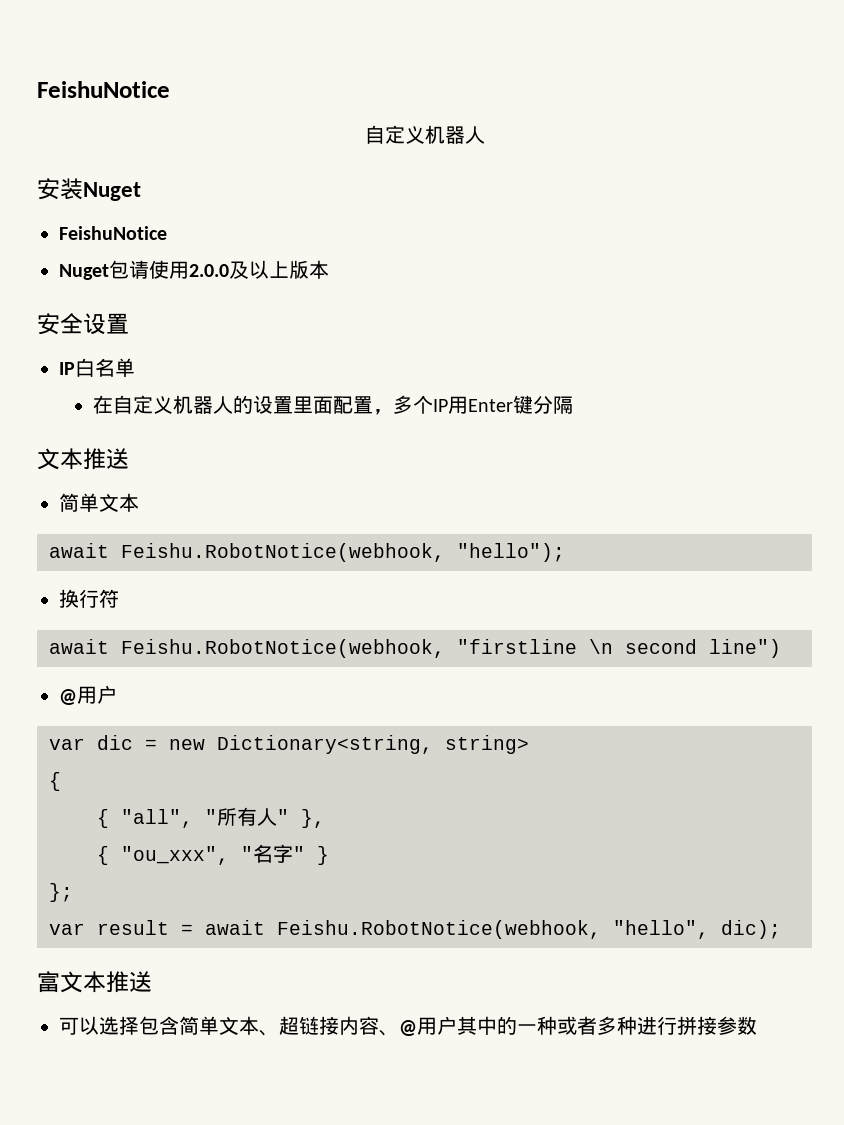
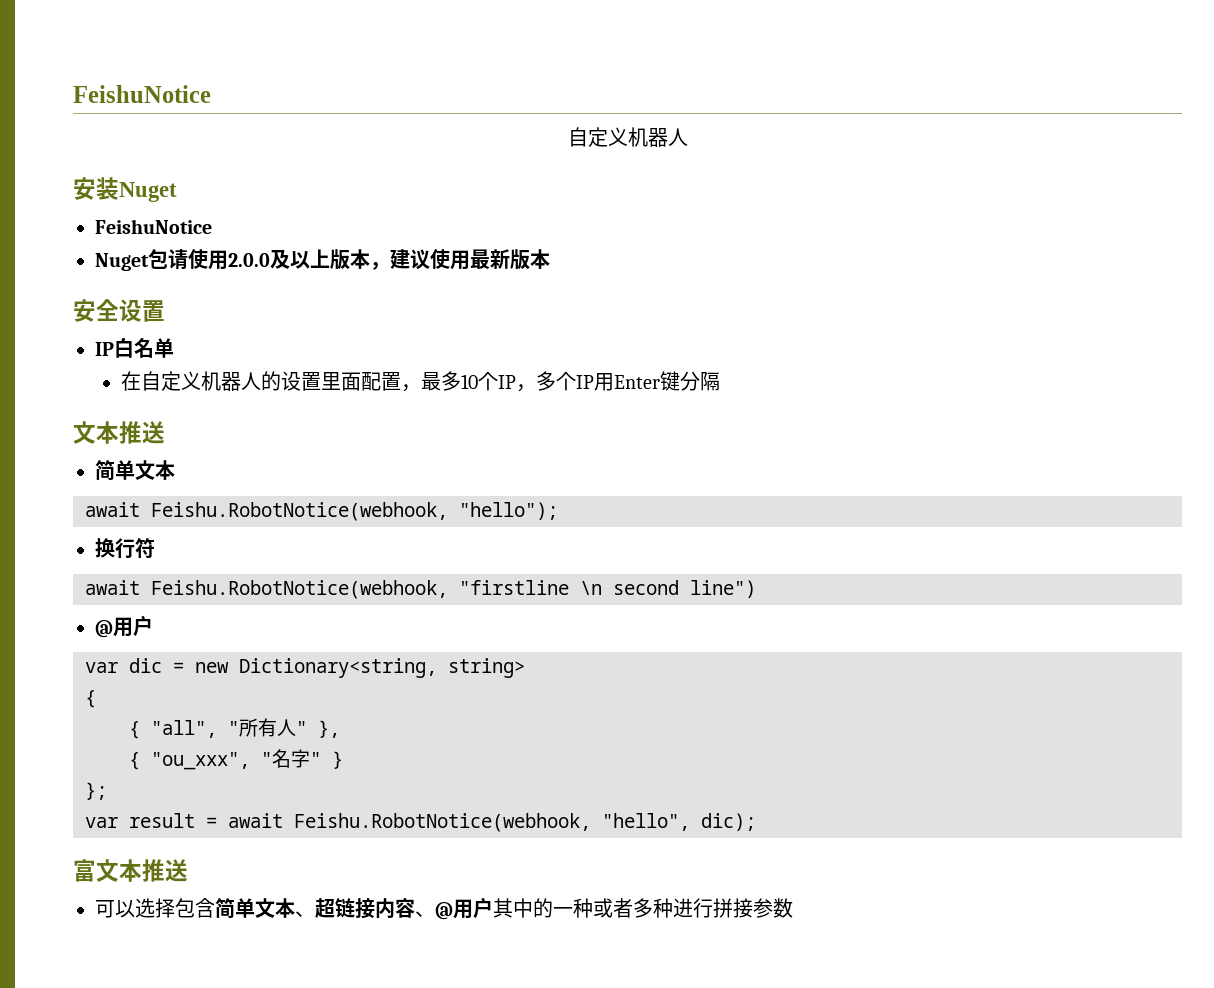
- Nuget包请使用2.0.0及以上版本
+ Nuget包请使用2.0.0及以上版本，建议使用最新版本
- 在自定义机器人的设置里面配置，多个IP用Enter键分隔
+ 在自定义机器人的设置里面配置，最多10个IP，多个IP用Enter键分隔

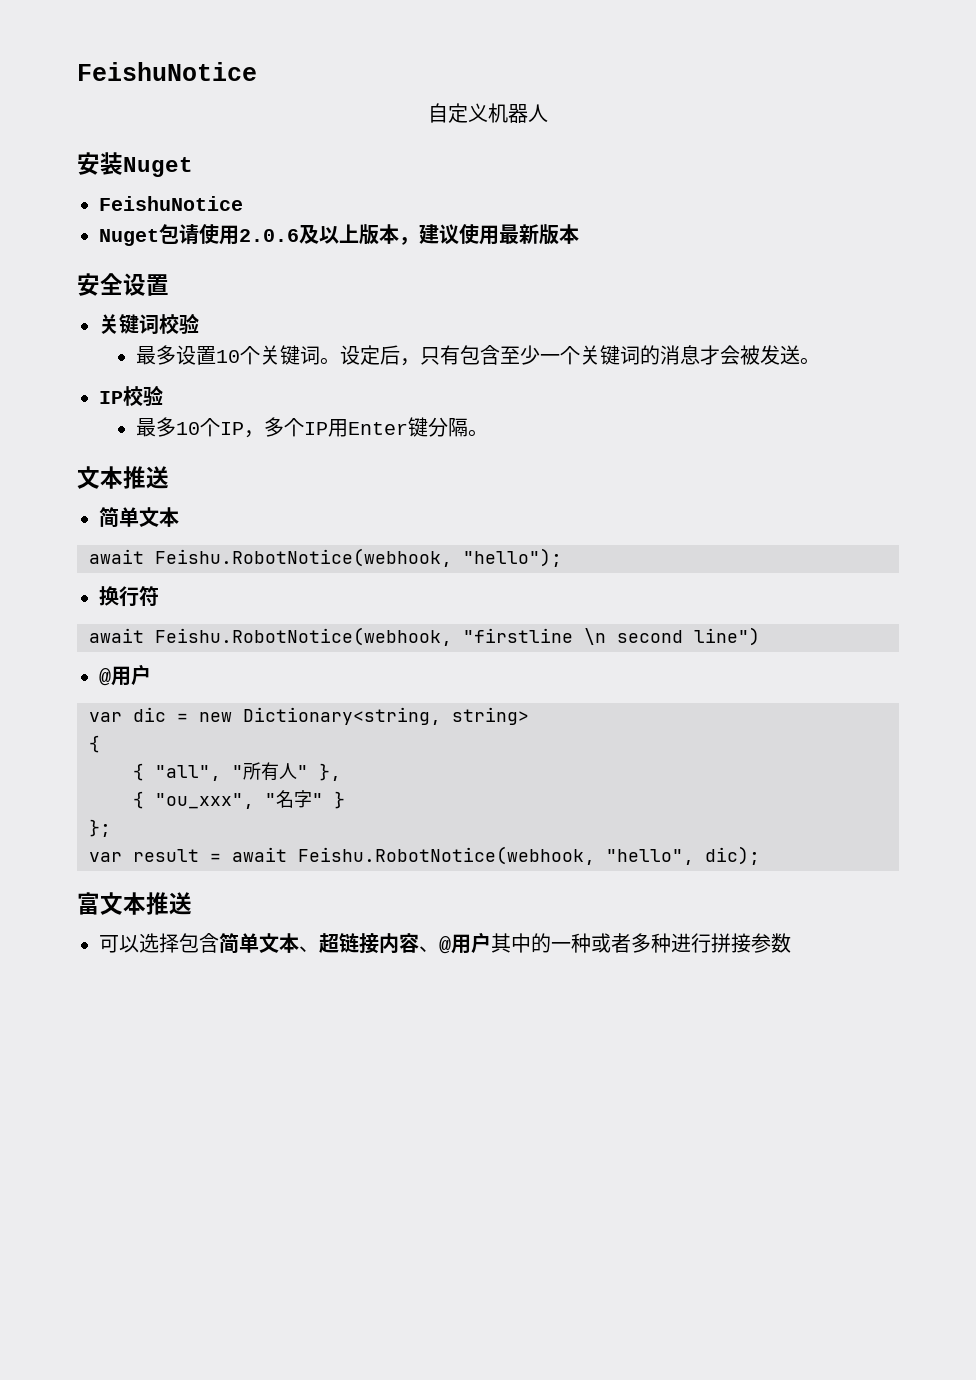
- Nuget包请使用2.0.0及以上版本，建议使用最新版本
+ Nuget包请使用2.0.6及以上版本，建议使用最新版本
- IP白名单
- 在自定义机器人的设置里面配置，最多10个IP，多个IP用Enter键分隔
+ 关键词校验
+ 最多设置10个关键词。设定后，只有包含至少一个关键词的消息才会被发送。
+ IP校验
+ 最多10个IP，多个IP用Enter键分隔。

